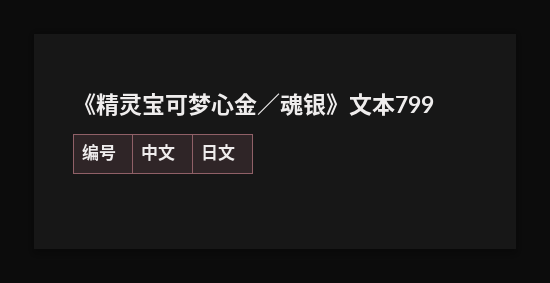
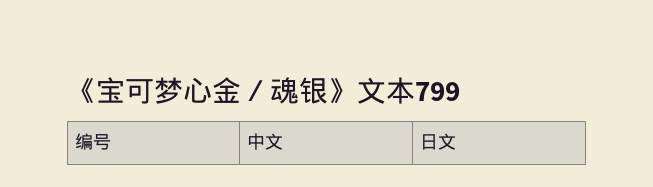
- 《精灵宝可梦心金／魂银》文本799
+ 《宝可梦心金／魂银》文本799

